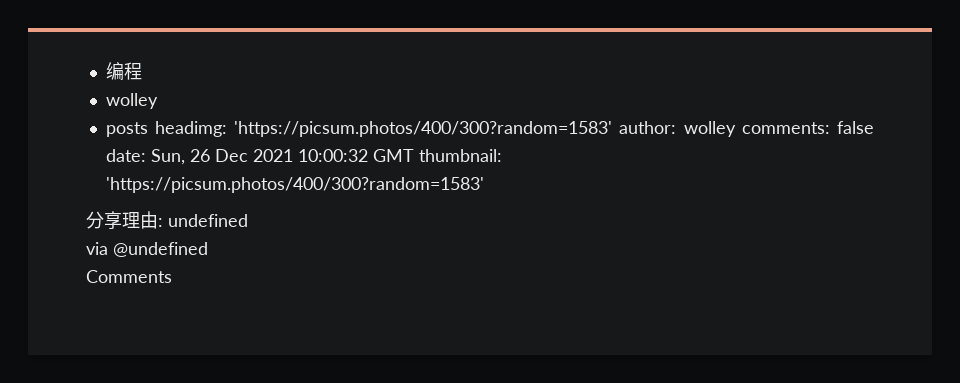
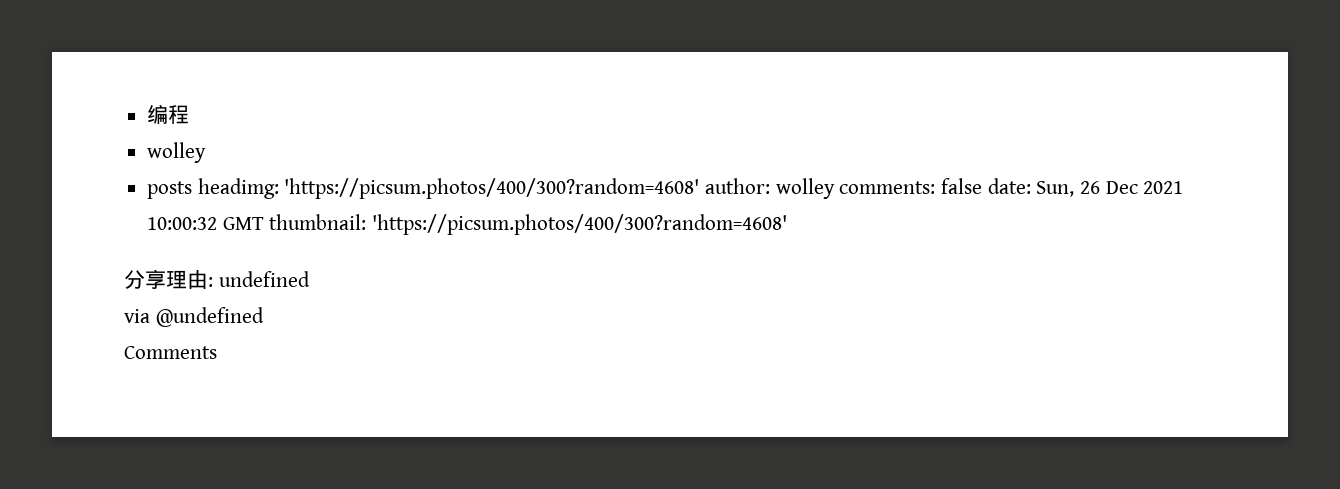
- posts headimg: 'https://picsum.photos/400/300?random=1583' author: wolley comments: false date: Sun, 26 Dec 2021 10:00:32 GMT thumbnail: 'https://picsum.photos/400/300?random=1583'
+ posts headimg: 'https://picsum.photos/400/300?random=4608' author: wolley comments: false date: Sun, 26 Dec 2021 10:00:32 GMT thumbnail: 'https://picsum.photos/400/300?random=4608'

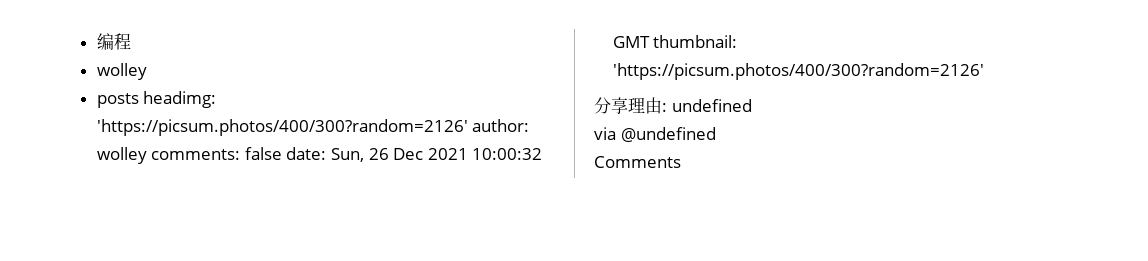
- posts headimg: 'https://picsum.photos/400/300?random=4608' author: wolley comments: false date: Sun, 26 Dec 2021 10:00:32 GMT thumbnail: 'https://picsum.photos/400/300?random=4608'
+ posts headimg: 'https://picsum.photos/400/300?random=2126' author: wolley comments: false date: Sun, 26 Dec 2021 10:00:32 GMT thumbnail: 'https://picsum.photos/400/300?random=2126'

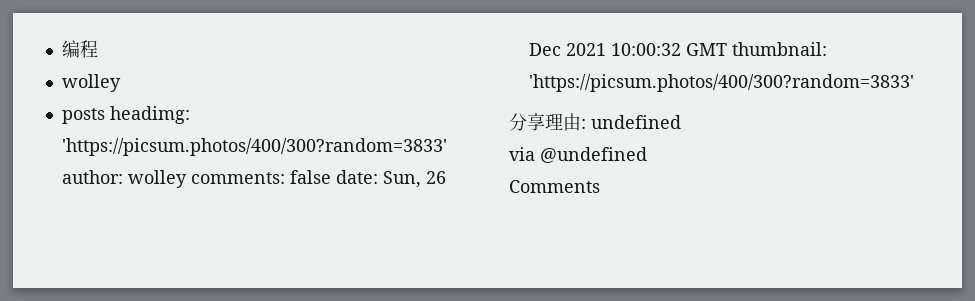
- posts headimg: 'https://picsum.photos/400/300?random=2126' author: wolley comments: false date: Sun, 26 Dec 2021 10:00:32 GMT thumbnail: 'https://picsum.photos/400/300?random=2126'
+ posts headimg: 'https://picsum.photos/400/300?random=3833' author: wolley comments: false date: Sun, 26 Dec 2021 10:00:32 GMT thumbnail: 'https://picsum.photos/400/300?random=3833'

